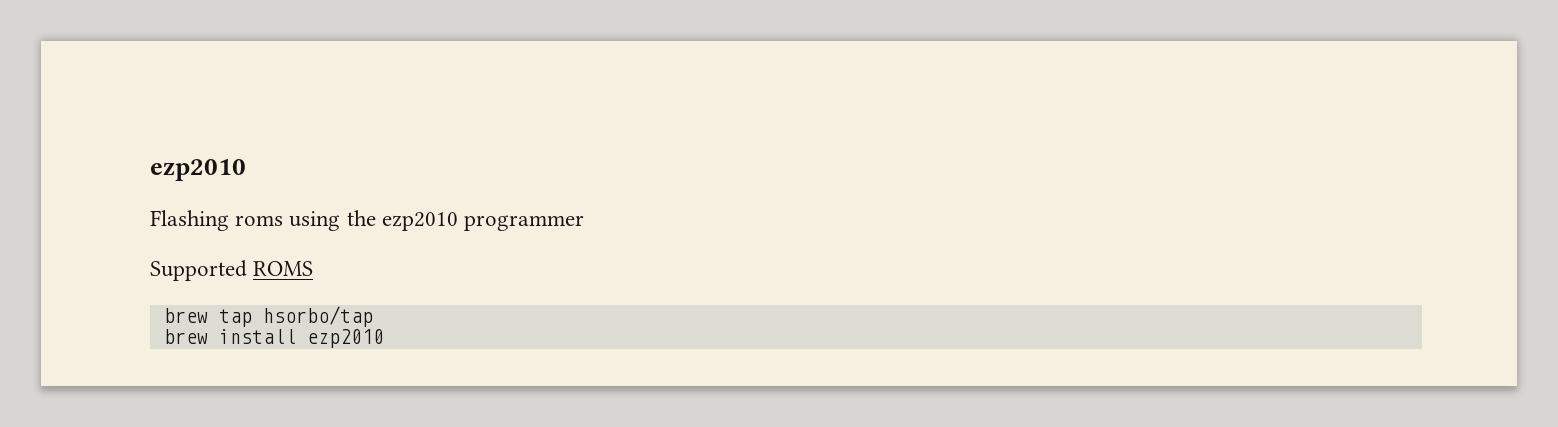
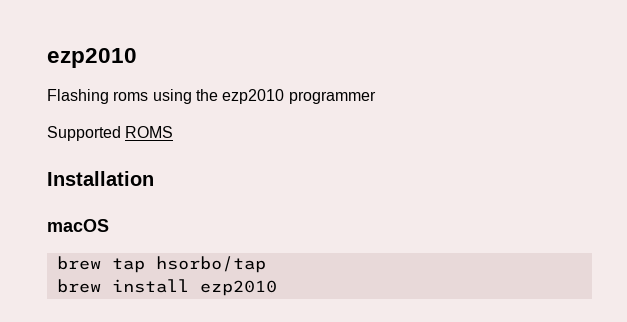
+ Installation
+ macOS

